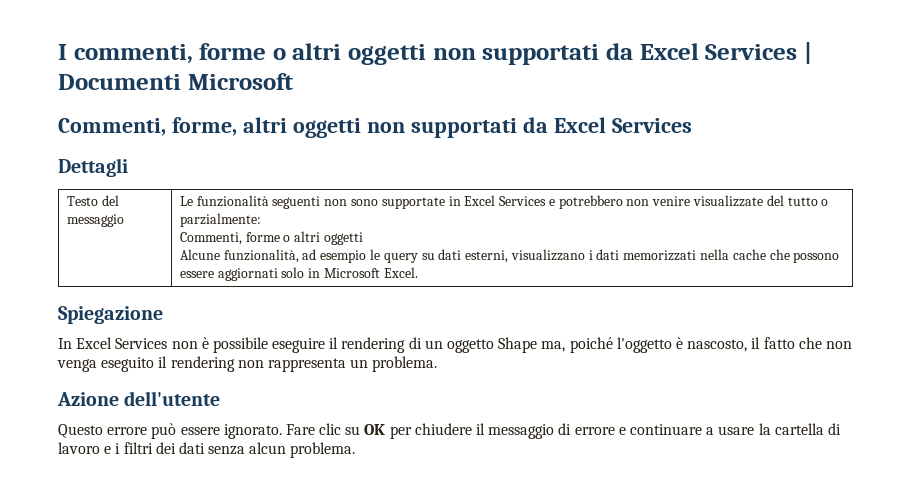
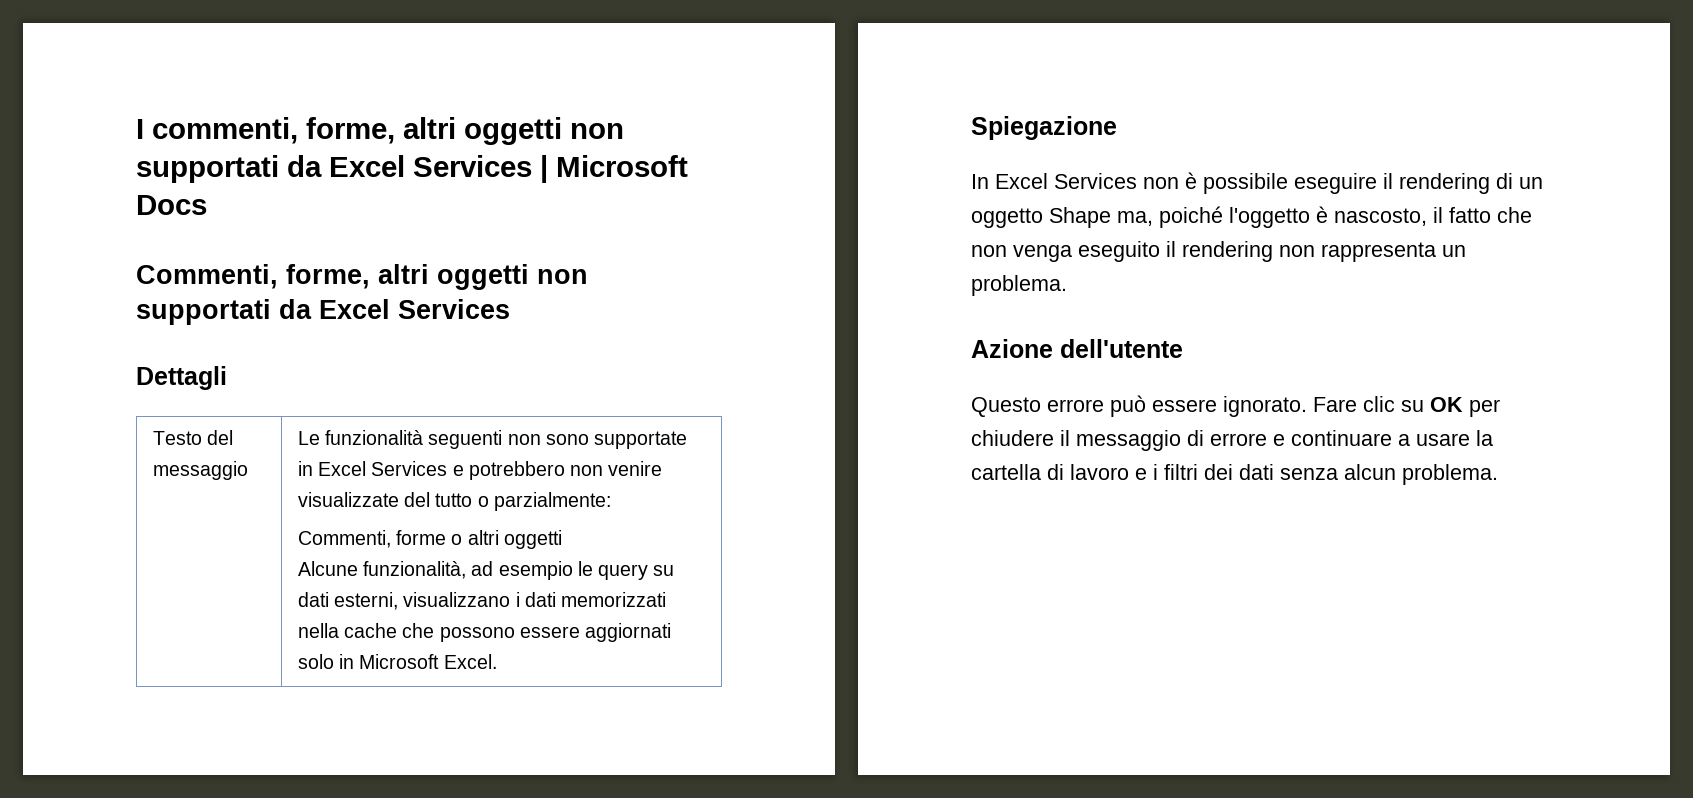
- I commenti, forme o altri oggetti non supportati da Excel Services | Documenti Microsoft
+ I commenti, forme, altri oggetti non supportati da Excel Services | Microsoft Docs

